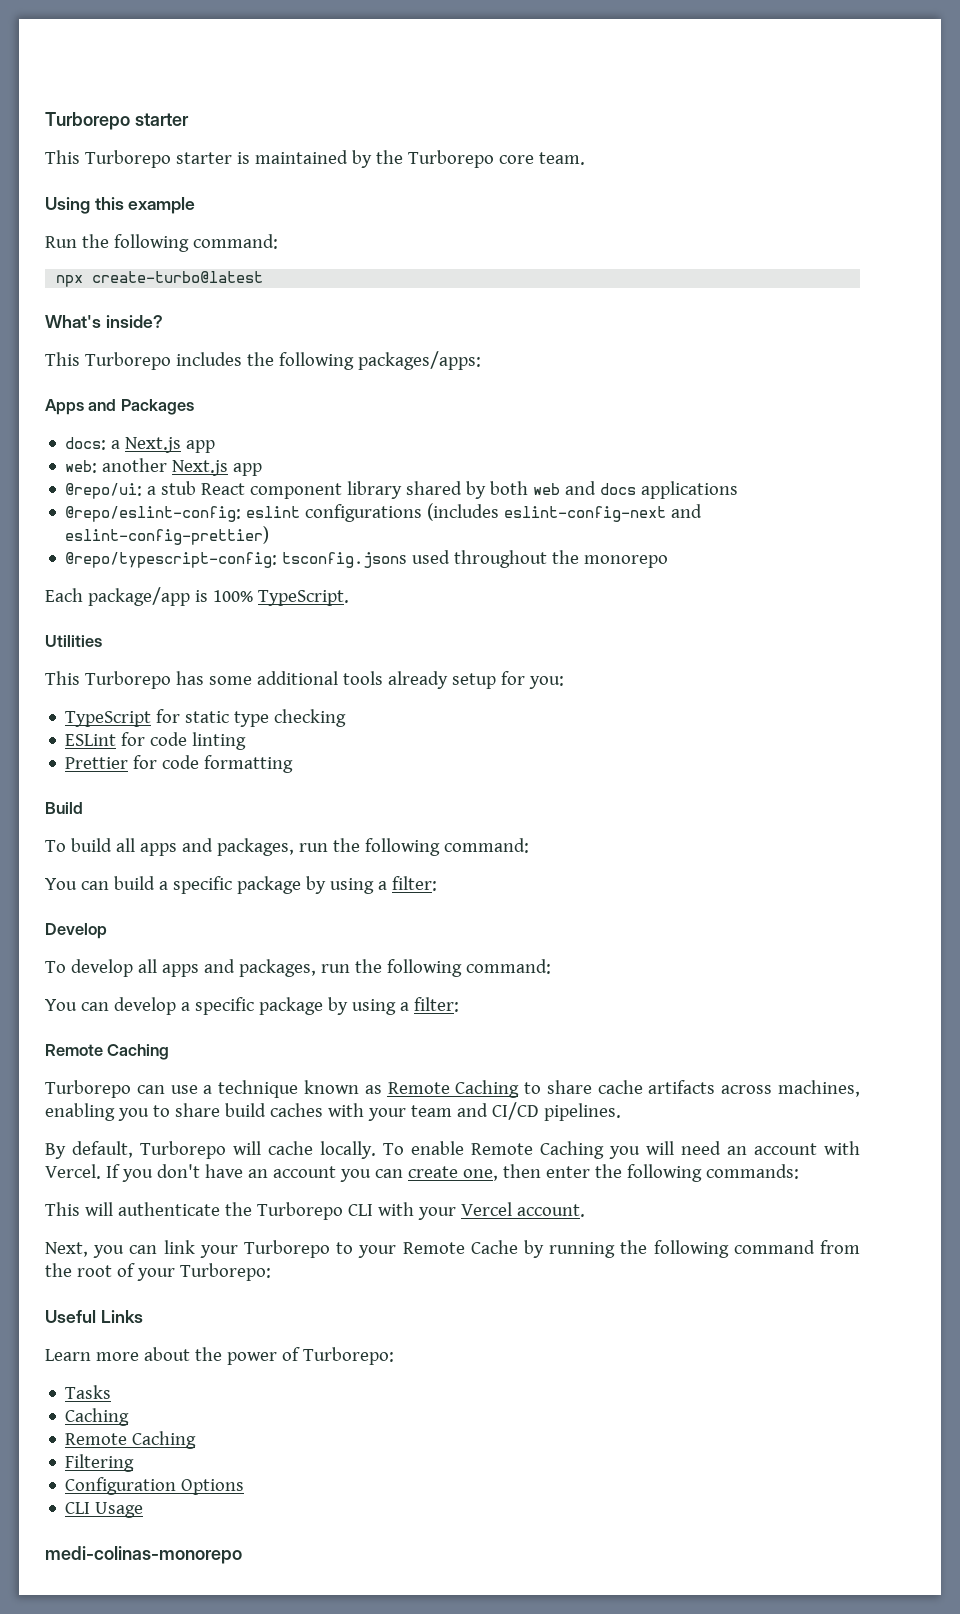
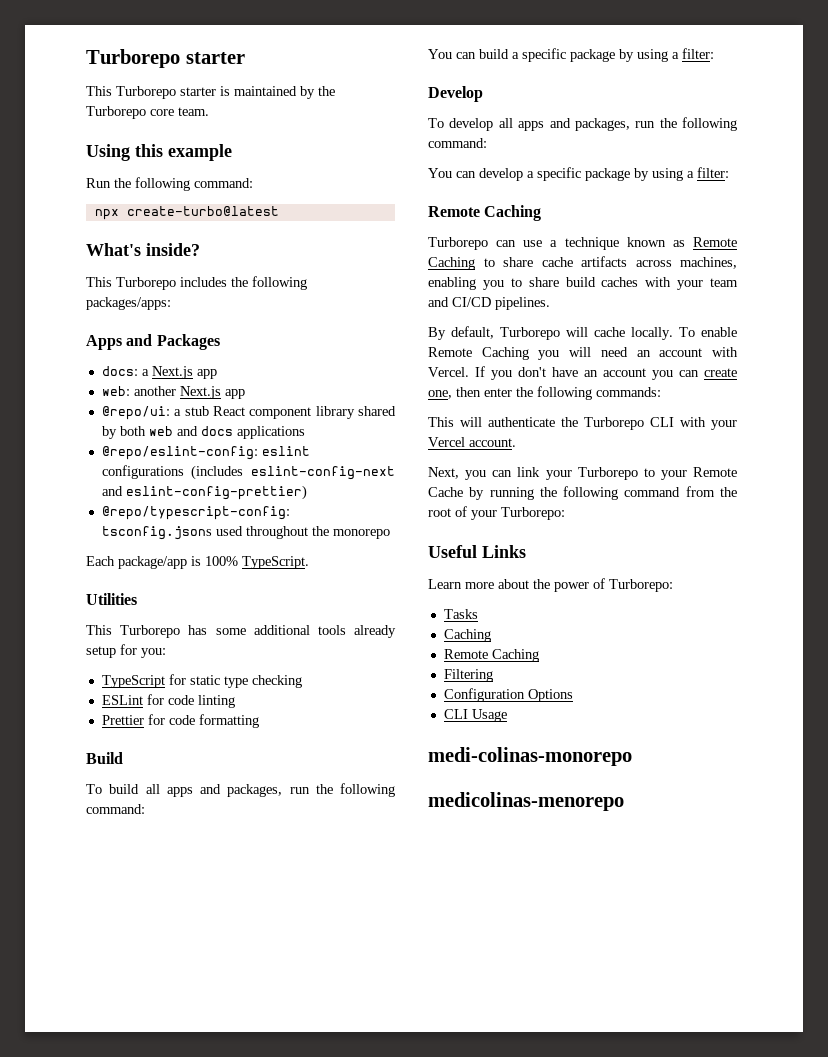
+ medicolinas-menorepo

